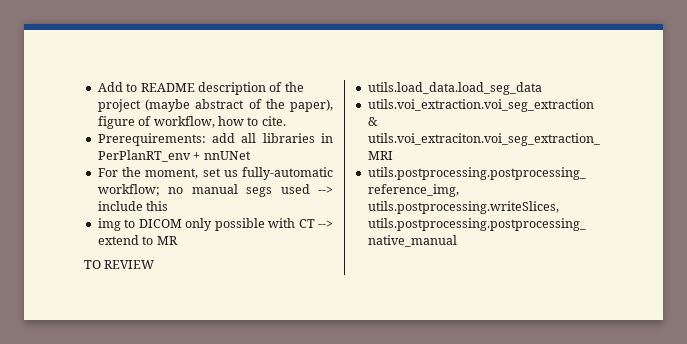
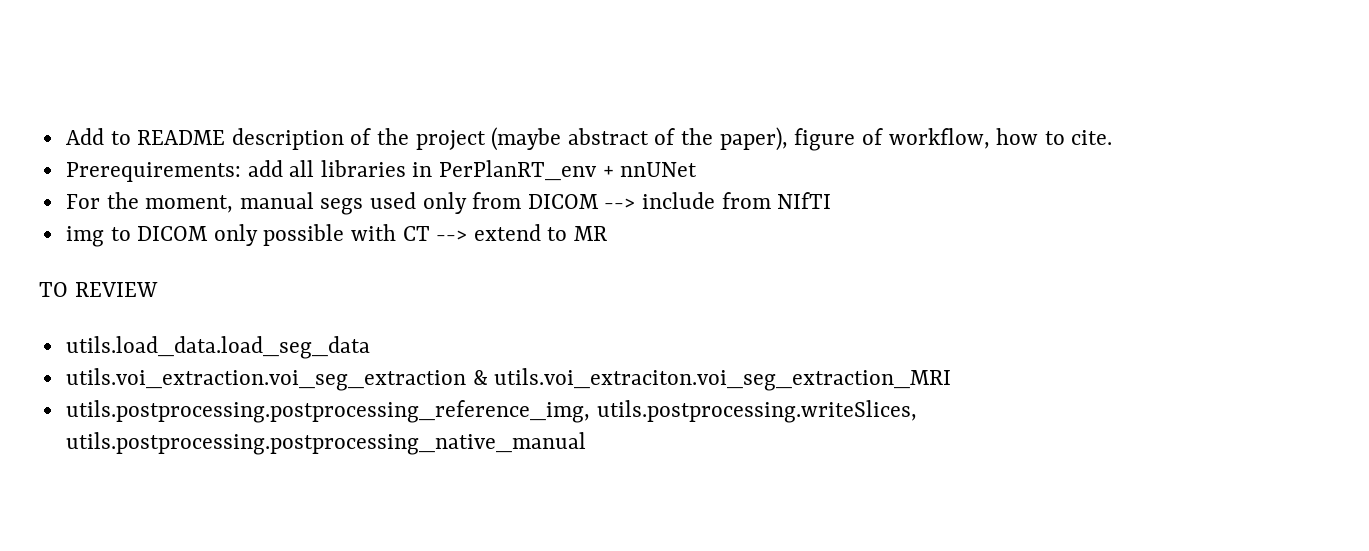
- For the moment, set us fully-automatic workflow; no manual segs used --> include this
+ For the moment, manual segs used only from DICOM --> include from NIfTI

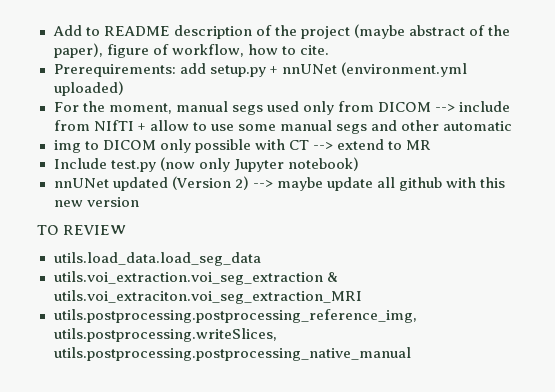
- Prerequirements: add all libraries in PerPlanRT_env + nnUNet
+ Prerequirements: add setup.py + nnUNet (environment.yml uploaded)
- For the moment, manual segs used only from DICOM --> include from NIfTI
+ For the moment, manual segs used only from DICOM --> include from NIfTI + allow to use some manual segs and other automatic
+ Include test.py (now only Jupyter notebook)
+ nnUNet updated (Version 2) --> maybe update all github with this new version

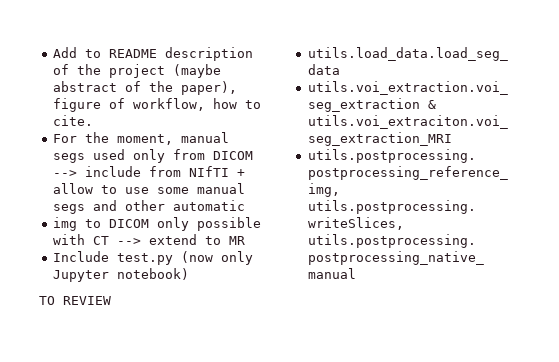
- Prerequirements: add setup.py + nnUNet (environment.yml uploaded)
- nnUNet updated (Version 2) --> maybe update all github with this new version

